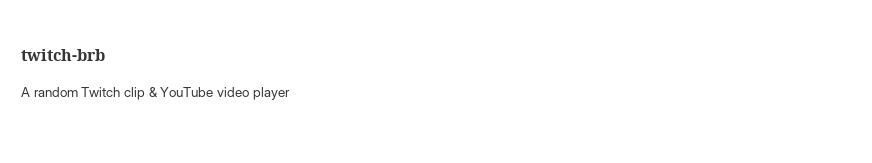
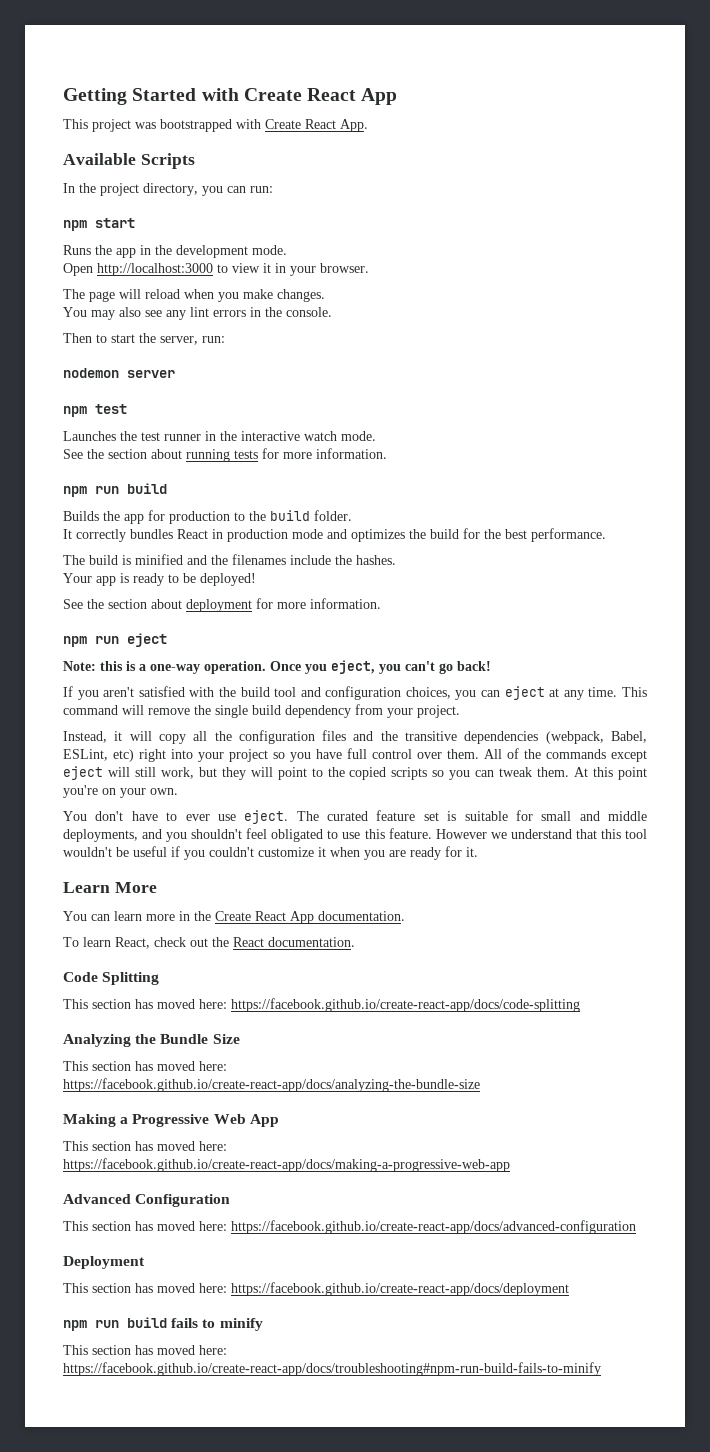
- twitch-brb
- A random Twitch clip & YouTube video player
+ Getting Started with Create React App
+ This project was bootstrapped with Create React App.
+ Available Scripts
+ In the project directory, you can run:
+ npm start
+ Runs the app in the development mode.
+ Open http://localhost:3000 to view it in your browser.
+ The page will reload when you make changes.
+ You may also see any lint errors in the console.
+ Then to start the server, run:
+ nodemon server
+ npm test
+ Launches the test runner in the interactive watch mode.
+ See the section about running tests for more information.
+ npm run build
+ Builds the app for production to the build folder.
+ It correctly bundles React in production mode and optimizes the build for the best performance.
+ The build is minified and the filenames include the hashes.
+ Your app is ready to be deployed!
+ See the section about deployment for more information.
+ npm run eject
+ Note: this is a one-way operation. Once you eject, you can't go back!
+ If you aren't satisfied with the build tool and configuration choices, you can eject at any time. This command will remove the single build dependency from your project.
+ Instead, it will copy all the configuration files and the transitive dependencies (webpack, Babel, ESLint, etc) right into your project so you have full control over them. All of the commands except eject will still work, but they will point to the copied scripts so you can tweak them. At this point you're on your own.
+ You don't have to ever use eject. The curated feature set is suitable for small and middle deployments, and you shouldn't feel obligated to use this feature. However we understand that this tool wouldn't be useful if you couldn't customize it when you are ready for it.
+ Learn More
+ You can learn more in the Create React App documentation.
+ To learn React, check out the React documentation.
+ Code Splitting
+ This section has moved here: https://facebook.github.io/create-react-app/docs/code-splitting
+ Analyzing the Bundle Size
+ This section has moved here: https://facebook.github.io/create-react-app/docs/analyzing-the-bundle-size
+ Making a Progressive Web App
+ This section has moved here: https://facebook.github.io/create-react-app/docs/making-a-progressive-web-app
+ Advanced Configuration
+ This section has moved here: https://facebook.github.io/create-react-app/docs/advanced-configuration
+ Deployment
+ This section has moved here: https://facebook.github.io/create-react-app/docs/deployment
+ npm run build fails to minify
+ This section has moved here: https://facebook.github.io/create-react-app/docs/troubleshooting#npm-run-build-fails-to-minify

